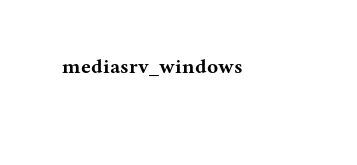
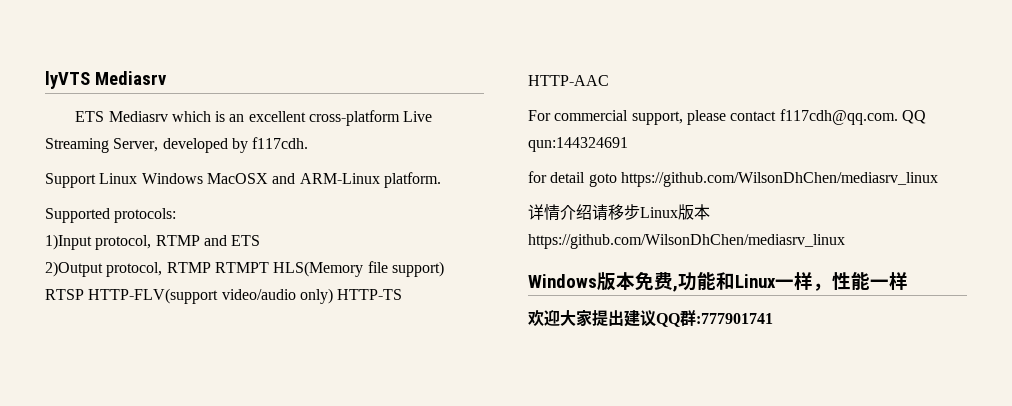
- mediasrv_windows
+ lyVTS Mediasrv
+ ETS Mediasrv which is an excellent cross-platform Live Streaming Server, developed by f117cdh.
+ Support Linux Windows MacOSX and ARM-Linux platform.
+ Supported protocols:
+ 1)Input protocol, RTMP and ETS
+ 2)Output protocol, RTMP RTMPT HLS(Memory file support) RTSP HTTP-FLV(support video/audio only) HTTP-TS HTTP-AAC
+ For commercial support, please contact f117cdh@qq.com. QQ qun:144324691
+ for detail goto https://github.com/WilsonDhChen/mediasrv_linux
+ 详情介绍请移步Linux版本https://github.com/WilsonDhChen/mediasrv_linux
+ Windows版本免费,功能和Linux一样，性能一样
+ 欢迎大家提出建议QQ群:777901741

